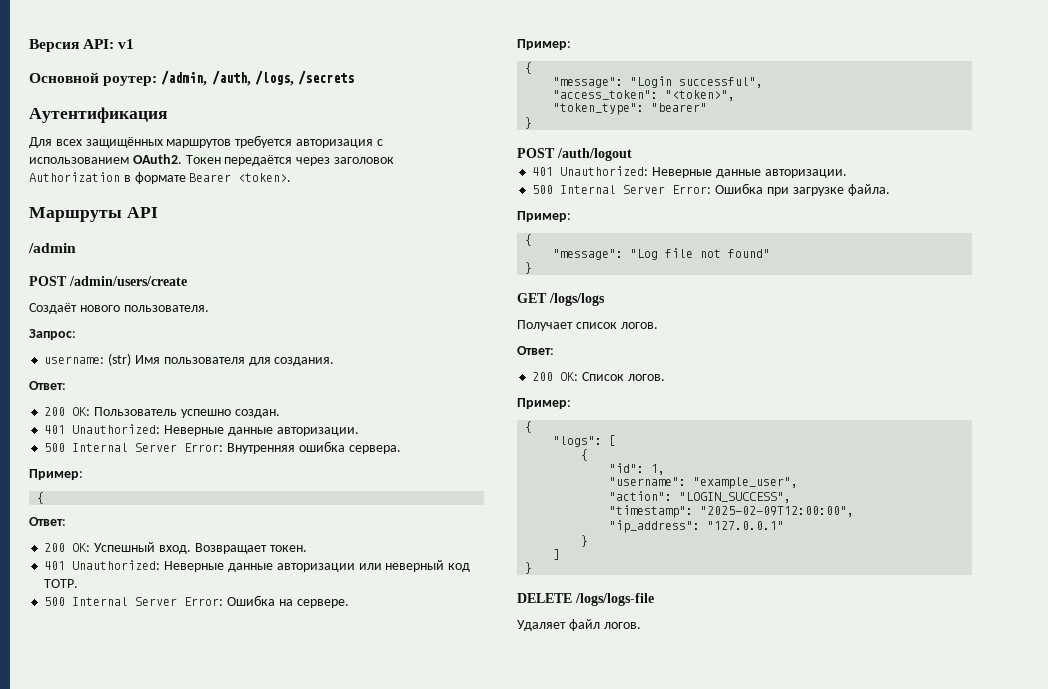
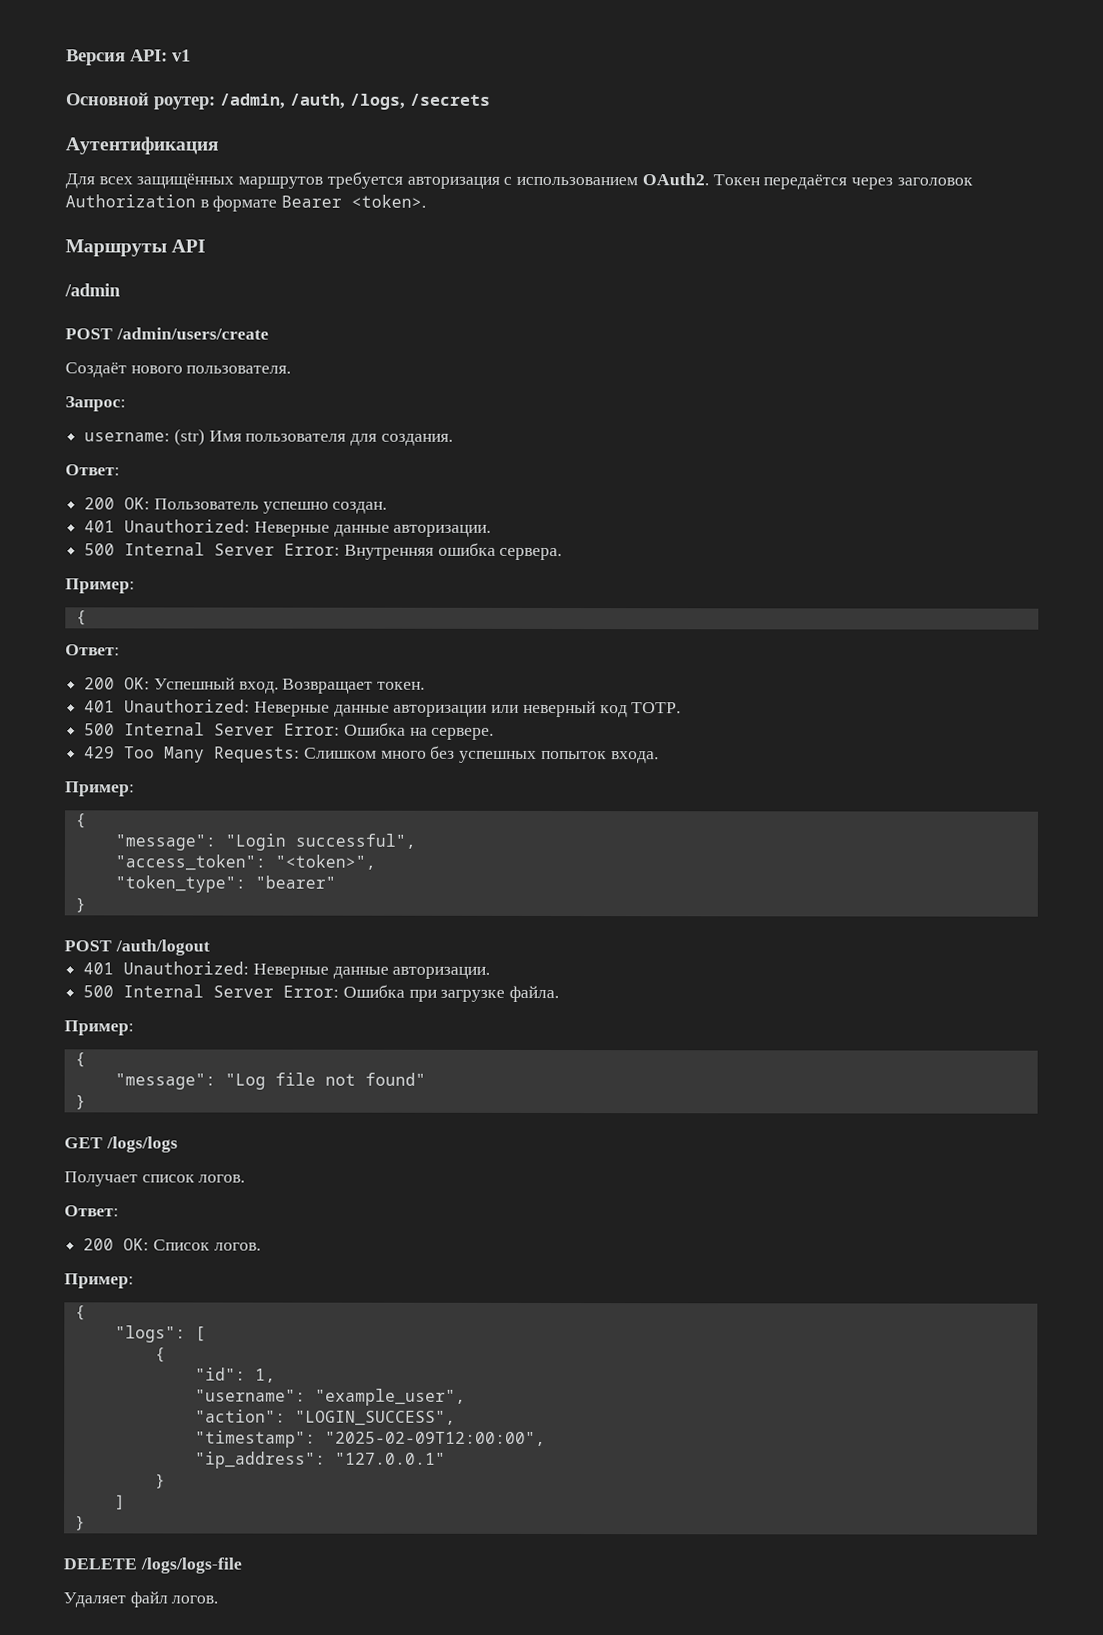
+ 429 Too Many Requests: Слишком много без успешных попыток входа.

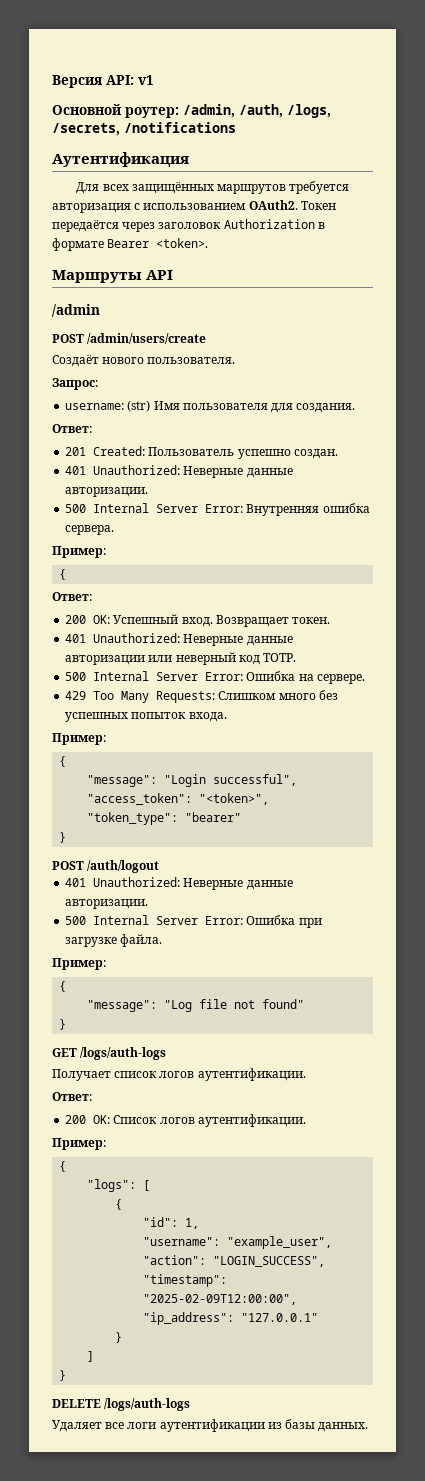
- Основной роутер: /admin, /auth, /logs, /secrets
+ Основной роутер: /admin, /auth, /logs, /secrets, /notifications
- 200 OK: Пользователь успешно создан.
+ 201 Created: Пользователь успешно создан.
- GET /logs/logs
+ GET /logs/auth-logs
- Получает список логов.
+ Получает список логов аутентификации.
- 200 OK: Список логов.
+ 200 OK: Список логов аутентификации.
- DELETE /logs/logs-file
+ DELETE /logs/auth-logs
- Удаляет файл логов.
+ Удаляет все логи аутентификации из базы данных.

